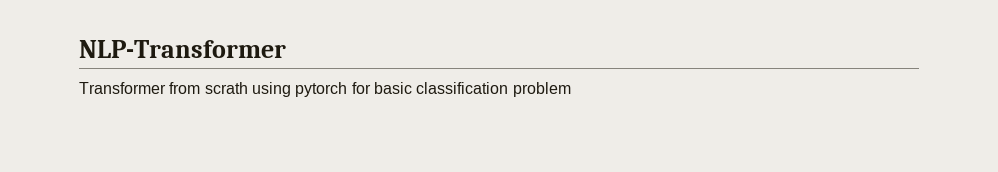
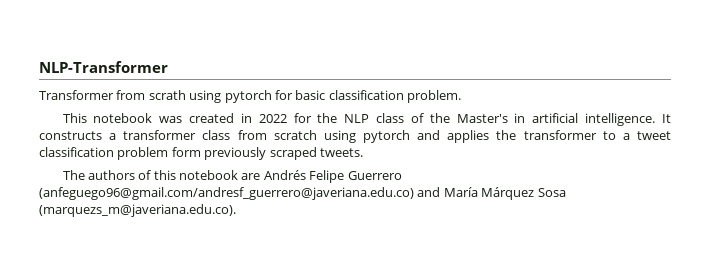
- Transformer from scrath using pytorch for basic classification problem
+ Transformer from scrath using pytorch for basic classification problem.
+ This notebook was created in 2022 for the NLP class of the Master's in artificial intelligence. It constructs a transformer class from scratch using pytorch and applies the transformer to a tweet classification problem form previously scraped tweets.
+ The authors of this notebook are Andrés Felipe Guerrero (anfeguego96@gmail.com/andresf_guerrero@javeriana.edu.co) and María Márquez Sosa (marquezs_m@javeriana.edu.co).

